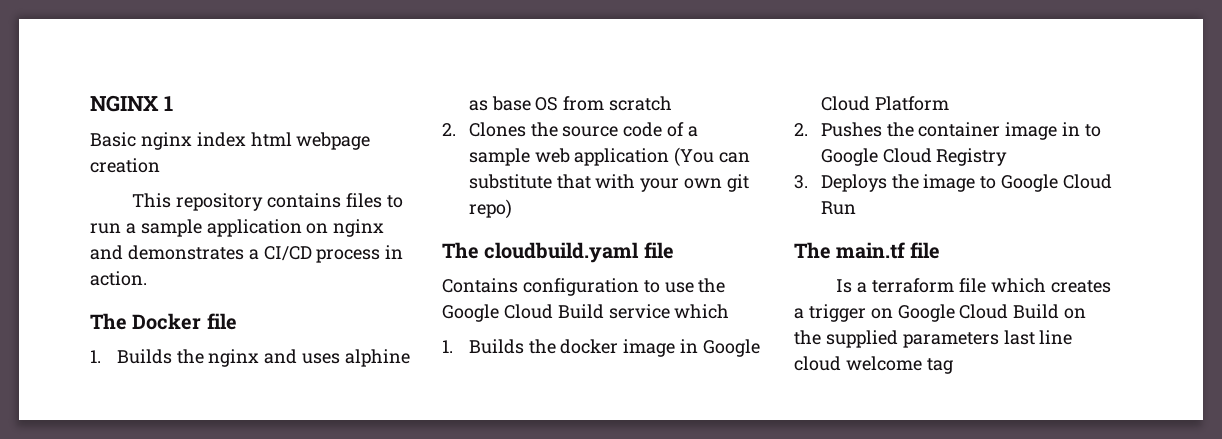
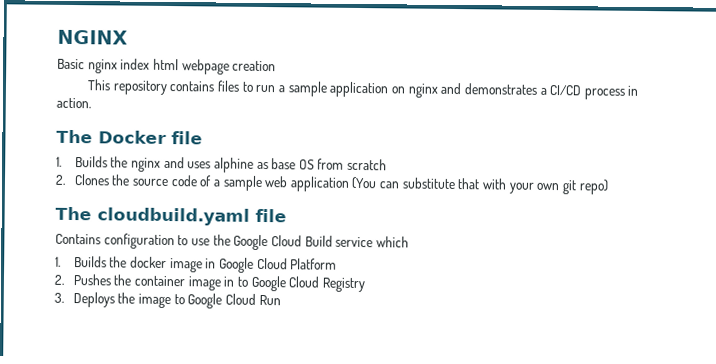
- NGINX 1
+ NGINX
- The main.tf file
- Is a terraform file which creates a trigger on Google Cloud Build on the supplied parameters last line cloud welcome tag

